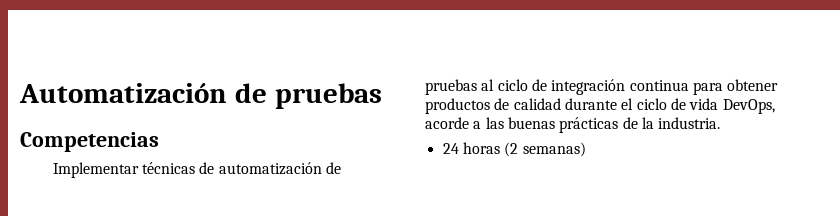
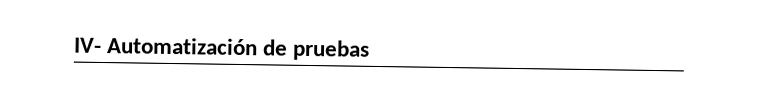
- Automatización de pruebas
+ IV- Automatización de pruebas
- Competencias
- Implementar técnicas de automatización de pruebas al ciclo de integración continua para obtener productos de calidad durante el ciclo de vida DevOps, acorde a las buenas prácticas de la industria.
- 24 horas (2 semanas)

